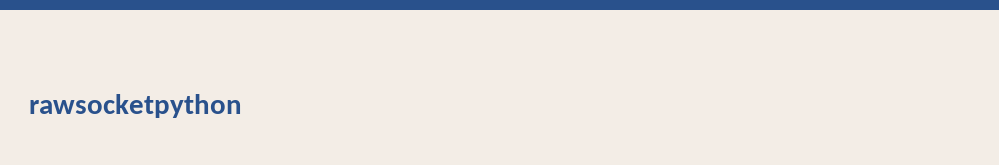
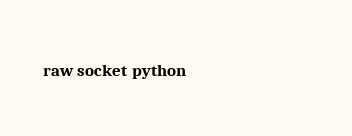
- rawsocketpython
+ raw socket python

